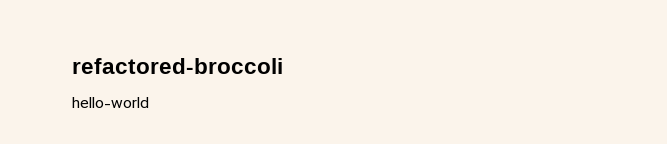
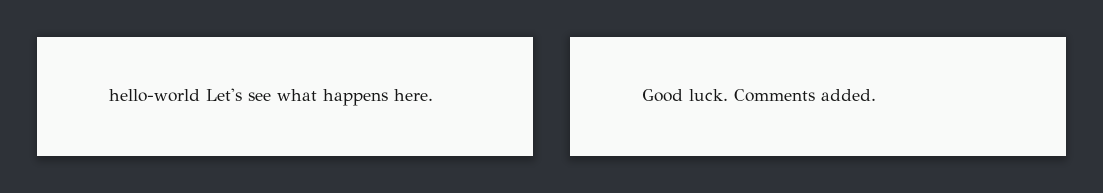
- refactored-broccoli
- hello-world
+ hello-world Let's see what happens here. Good luck. Comments added.

